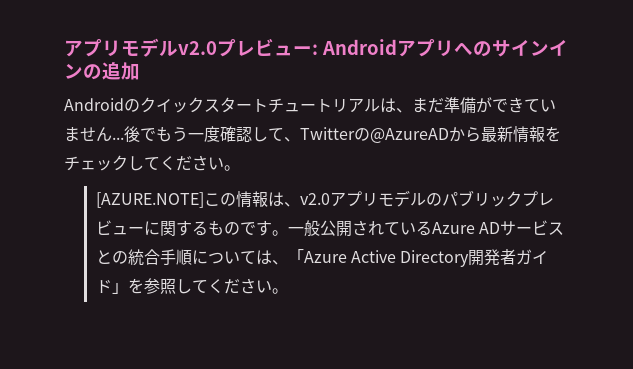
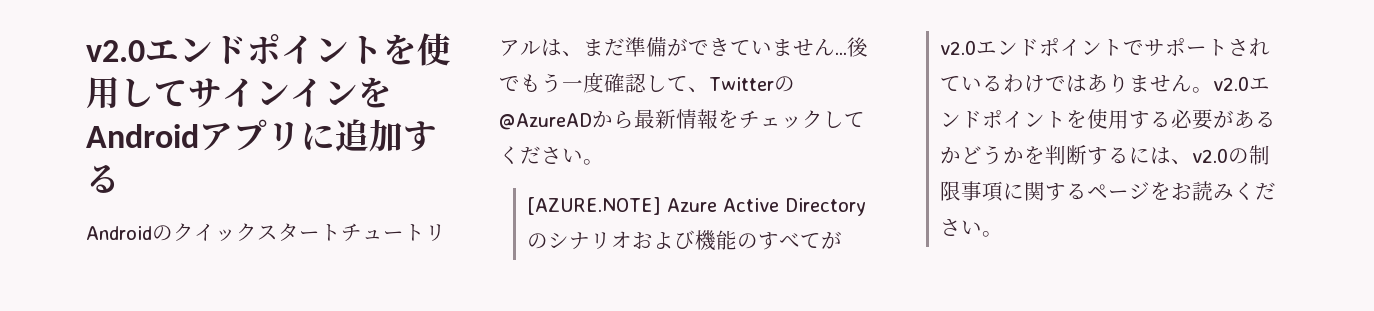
- アプリモデルv2.0プレビュー: Androidアプリへのサインインの追加
+ v2.0エンドポイントを使用してサインインをAndroidアプリに追加する
- [AZURE.NOTE]この情報は、v2.0アプリモデルのパブリックプレビューに関するものです。一般公開されているAzure ADサービスとの統合手順については、「Azure Active Directory開発者ガイド」を参照してください。
+ [AZURE.NOTE] Azure Active Directoryのシナリオおよび機能のすべてがv2.0エンドポイントでサポートされているわけではありません。v2.0エンドポイントを使用する必要があるかどうかを判断するには、v2.0の制限事項に関するページをお読みください。

